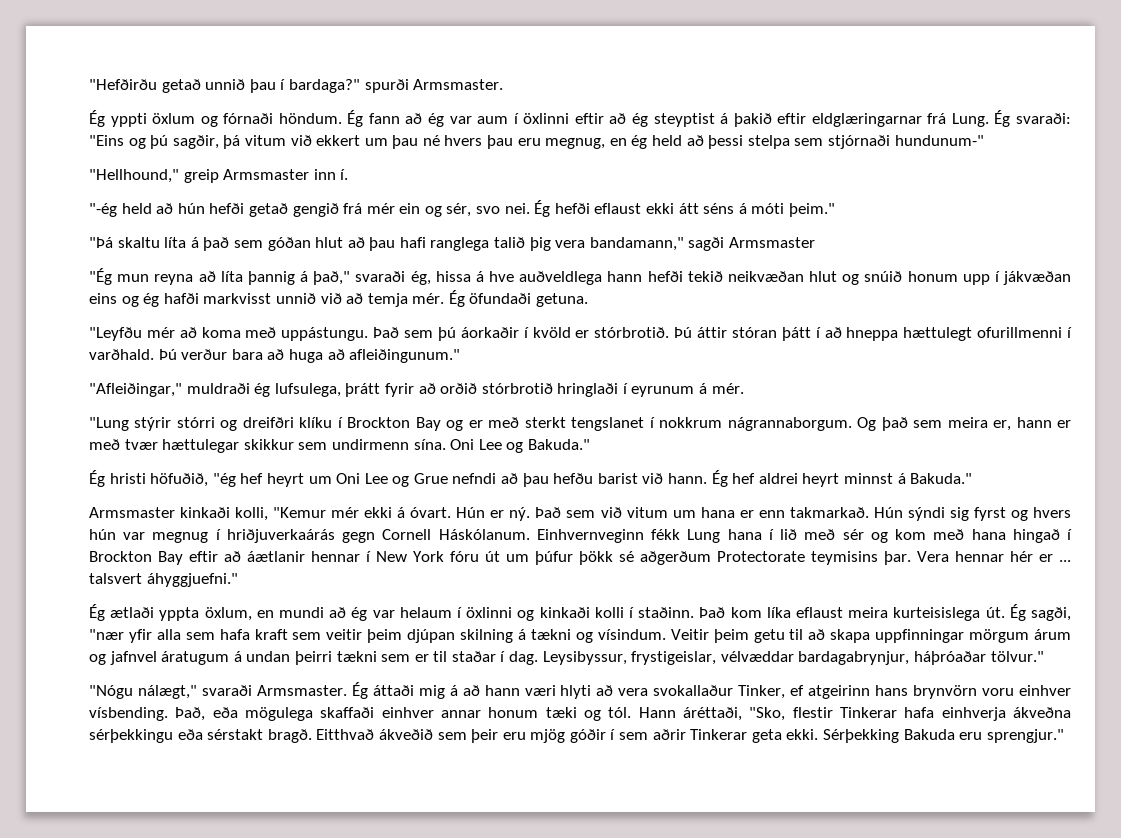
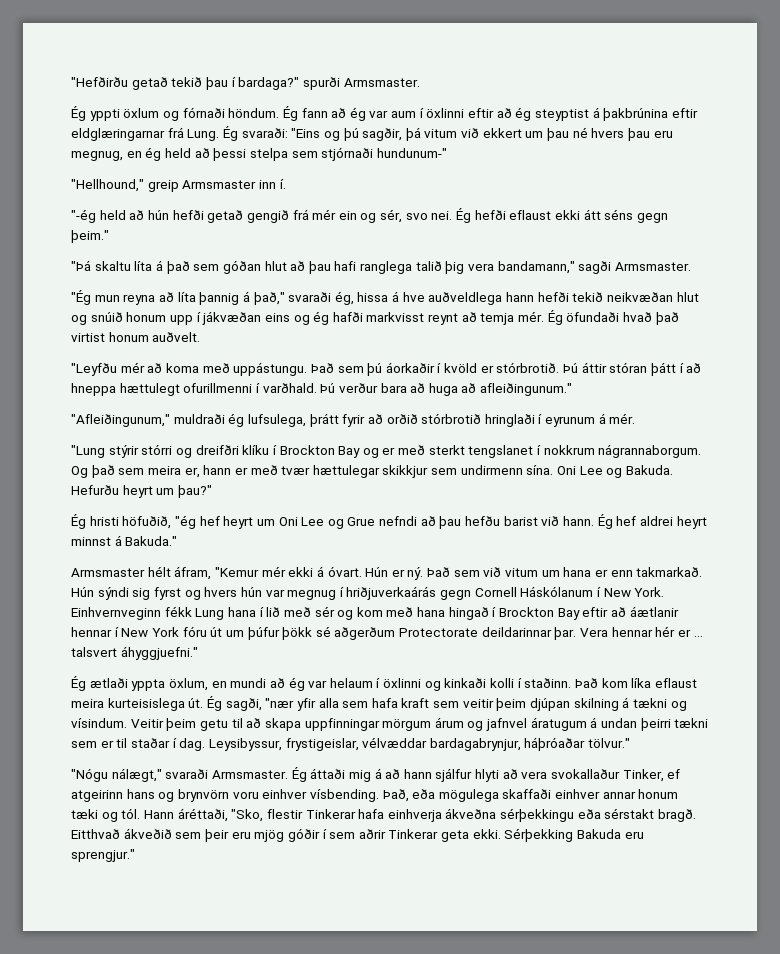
- "Hefðirðu getað unnið þau í bardaga?" spurði Armsmaster.
+ "Hefðirðu getað tekið þau í bardaga?" spurði Armsmaster.
- Ég fann að ég var aum í öxlinni eftir að ég steyptist á þakið eftir eldglæringarnar frá Lung.
+ Ég fann að ég var aum í öxlinni eftir að ég steyptist á þakbrúnina eftir eldglæringarnar frá Lung.
- Ég hefði eflaust ekki átt séns á móti þeim."
+ Ég hefði eflaust ekki átt séns gegn þeim."
- "Þá skaltu líta á það sem góðan hlut að þau hafi ranglega talið þig vera bandamann," sagði Armsmaster
+ "Þá skaltu líta á það sem góðan hlut að þau hafi ranglega talið þig vera bandamann," sagði Armsmaster.
- "Ég mun reyna að líta þannig á það," svaraði ég, hissa á hve auðveldlega hann hefði tekið neikvæðan hlut og snúið honum upp í jákvæðan eins og ég hafði markvisst unnið við að temja mér.
+ "Ég mun reyna að líta þannig á það," svaraði ég, hissa á hve auðveldlega hann hefði tekið neikvæðan hlut og snúið honum upp í jákvæðan eins og ég hafði markvisst reynt að temja mér.
- Ég öfundaði getuna.
+ Ég öfundaði hvað það virtist honum auðvelt.
- "Afleiðingar," muldraði ég lufsulega, þrátt fyrir að orðið stórbrotið hringlaði í eyrunum á mér.
+ "Afleiðingunum," muldraði ég lufsulega, þrátt fyrir að orðið stórbrotið hringlaði í eyrunum á mér.
- Og það sem meira er, hann er með tvær hættulegar skikkur sem undirmenn sína.
+ Og það sem meira er, hann er með tvær hættulegar skikkjur sem undirmenn sína.
- Oni Lee og Bakuda."
+ Oni Lee og Bakuda. Hefurðu heyrt um þau?"
- Armsmaster kinkaði kolli, "Kemur mér ekki á óvart.
+ Armsmaster hélt áfram, "Kemur mér ekki á óvart.
- Hún sýndi sig fyrst og hvers hún var megnug í hriðjuverkaárás gegn Cornell Háskólanum.
+ Hún sýndi sig fyrst og hvers hún var megnug í hriðjuverkaárás gegn Cornell Háskólanum í New York.
- Einhvernveginn fékk Lung hana í lið með sér og kom með hana hingað í Brockton Bay eftir að áætlanir hennar í New York fóru út um þúfur þökk sé aðgerðum Protectorate teymisins þar.
+ Einhvernveginn fékk Lung hana í lið með sér og kom með hana hingað í Brockton Bay eftir að áætlanir hennar í New York fóru út um þúfur þökk sé aðgerðum Protectorate deildarinnar þar.
- Ég áttaði mig á að hann væri hlyti að vera svokallaður Tinker, ef atgeirinn hans brynvörn voru einhver vísbending.
+ Ég áttaði mig á að hann sjálfur hlyti að vera svokallaður Tinker, ef atgeirinn hans og brynvörn voru einhver vísbending.

